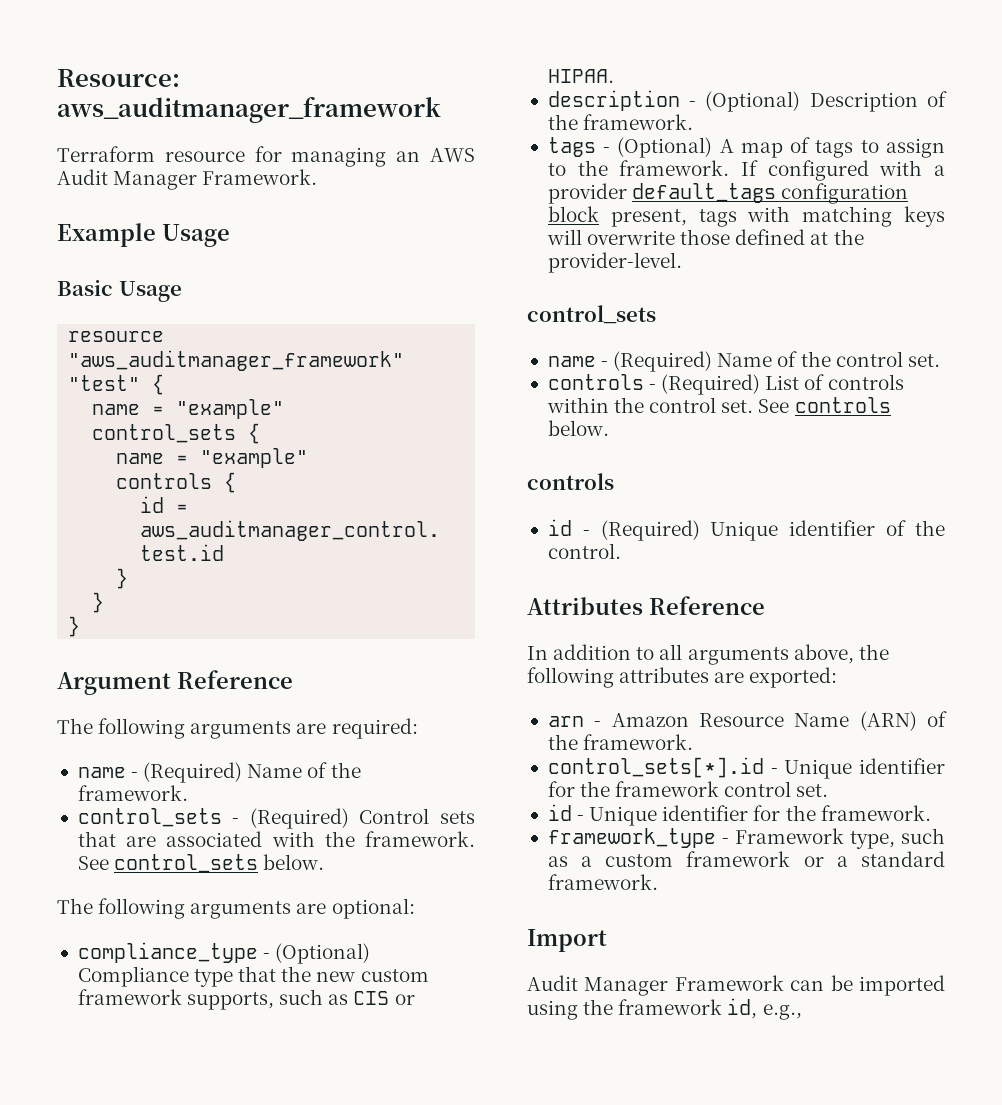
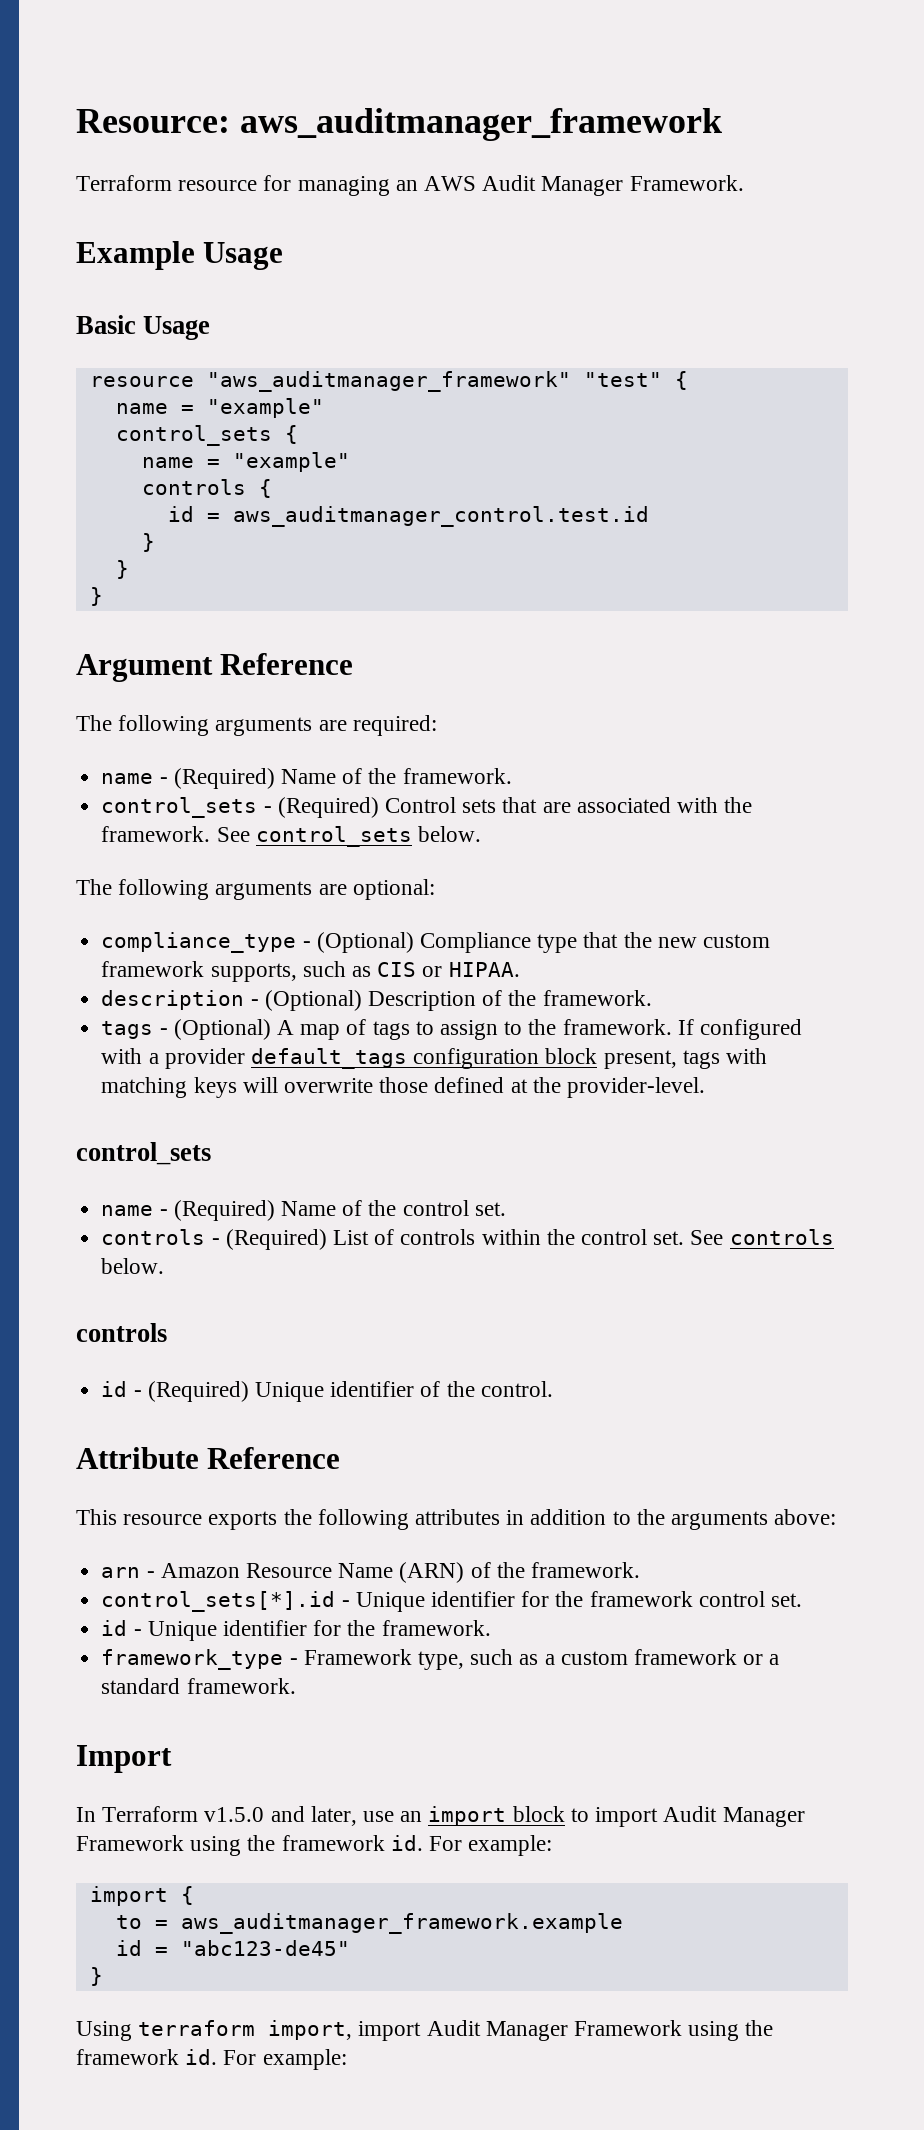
- Attributes Reference
- In addition to all arguments above, the following attributes are exported:
+ Attribute Reference
+ This resource exports the following attributes in addition to the arguments above:
- Audit Manager Framework can be imported using the framework id, e.g.,
+ In Terraform v1.5.0 and later, use an import block to import Audit Manager Framework using the framework id. For example:
+ import {
+ to = aws_auditmanager_framework.example
+ id = "abc123-de45"
+ }
+ Using terraform import, import Audit Manager Framework using the framework id. For example:

